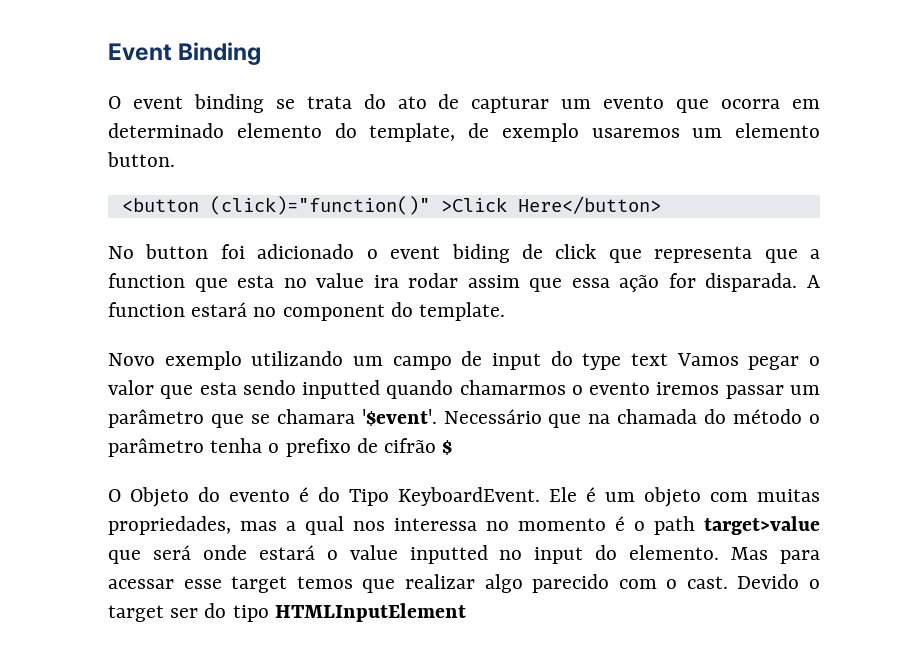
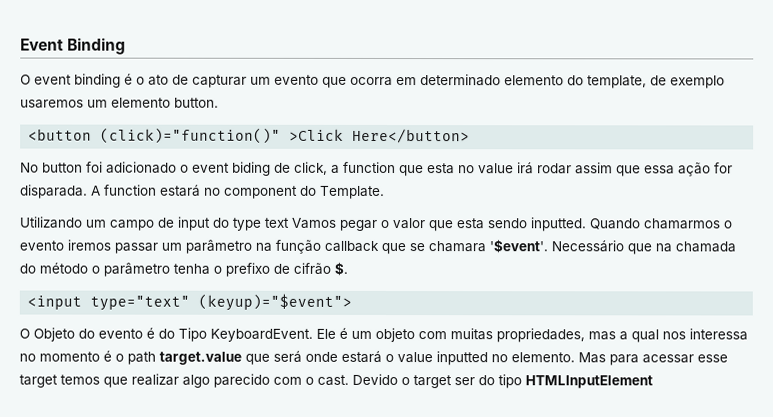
- O event binding se trata do ato de capturar um evento que ocorra em determinado elemento do template, de exemplo usaremos um elemento button.
+ O event binding é o ato de capturar um evento que ocorra em determinado elemento do template, de exemplo usaremos um elemento button.
- No button foi adicionado o event biding de click que representa que a function que esta no value ira rodar assim que essa ação for disparada.
+ No button foi adicionado o event biding de click, a function que esta no value irá rodar assim que essa ação for disparada.
- A function estará no component do template.
- Novo exemplo utilizando um campo de input do type text Vamos pegar o valor que esta sendo inputted quando chamarmos o evento iremos passar um parâmetro que se chamara '$event'.
+ A function estará no component do Template.
+ Utilizando um campo de input do type text Vamos pegar o valor que esta sendo inputted. Quando chamarmos o evento iremos passar um parâmetro na função callback que se chamara '$event'.
- Necessário que na chamada do método o parâmetro tenha o prefixo de cifrão $
+ Necessário que na chamada do método o parâmetro tenha o prefixo de cifrão $.
+ <input type="text" (keyup)="$event">
- Ele é um objeto com muitas propriedades, mas a qual nos interessa no momento é o path target>value que será onde estará o value inputted no input do elemento.
+ Ele é um objeto com muitas propriedades, mas a qual nos interessa no momento é o path target.value que será onde estará o value inputted no elemento.

